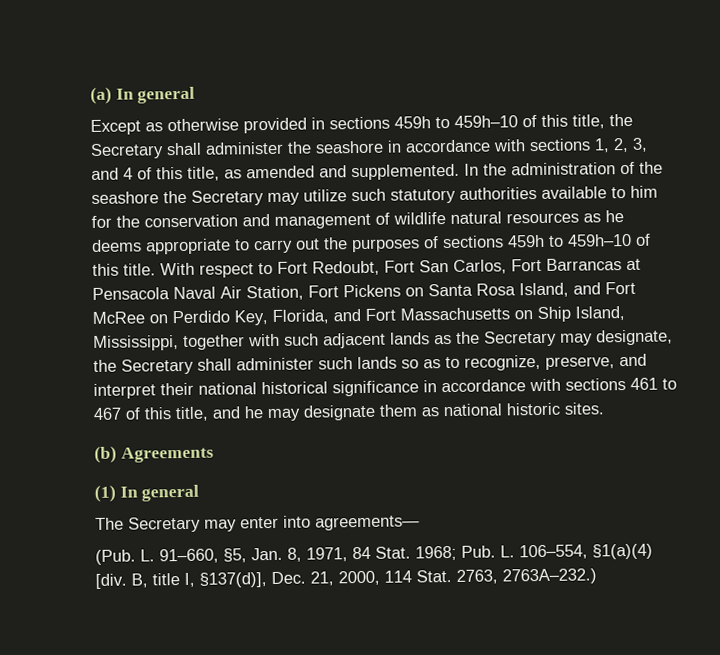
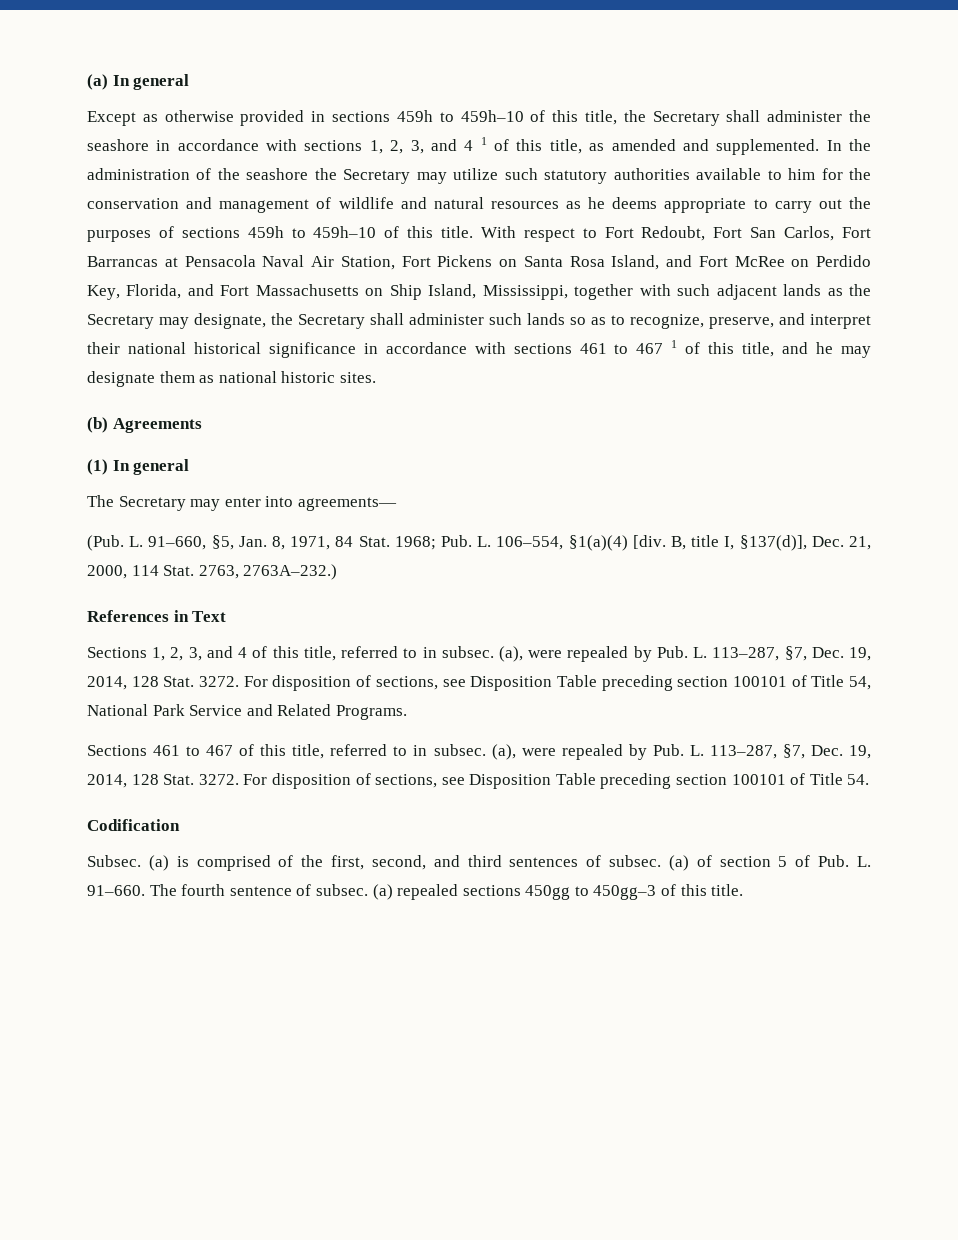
- Except as otherwise provided in sections 459h to 459h–10 of this title, the Secretary shall administer the seashore in accordance with sections 1, 2, 3, and 4 of this title, as amended and supplemented.
+ Except as otherwise provided in sections 459h to 459h–10 of this title, the Secretary shall administer the seashore in accordance with sections 1, 2, 3, and 4 1 of this title, as amended and supplemented.
- In the administration of the seashore the Secretary may utilize such statutory authorities available to him for the conservation and management of wildlife natural resources as he deems appropriate to carry out the purposes of sections 459h to 459h–10 of this title.
+ In the administration of the seashore the Secretary may utilize such statutory authorities available to him for the conservation and management of wildlife and natural resources as he deems appropriate to carry out the purposes of sections 459h to 459h–10 of this title.
- With respect to Fort Redoubt, Fort San Carlos, Fort Barrancas at Pensacola Naval Air Station, Fort Pickens on Santa Rosa Island, and Fort McRee on Perdido Key, Florida, and Fort Massachusetts on Ship Island, Mississippi, together with such adjacent lands as the Secretary may designate, the Secretary shall administer such lands so as to recognize, preserve, and interpret their national historical significance in accordance with sections 461 to 467 of this title, and he may designate them as national historic sites.
+ With respect to Fort Redoubt, Fort San Carlos, Fort Barrancas at Pensacola Naval Air Station, Fort Pickens on Santa Rosa Island, and Fort McRee on Perdido Key, Florida, and Fort Massachusetts on Ship Island, Mississippi, together with such adjacent lands as the Secretary may designate, the Secretary shall administer such lands so as to recognize, preserve, and interpret their national historical significance in accordance with sections 461 to 467 1 of this title, and he may designate them as national historic sites.
+ References in Text
+ Sections 1, 2, 3, and 4 of this title, referred to in subsec. (a), were repealed by Pub. L. 113–287, §7, Dec. 19, 2014, 128 Stat. 3272. For disposition of sections, see Disposition Table preceding section 100101 of Title 54, National Park Service and Related Programs.
+ Sections 461 to 467 of this title, referred to in subsec. (a), were repealed by Pub. L. 113–287, §7, Dec. 19, 2014, 128 Stat. 3272. For disposition of sections, see Disposition Table preceding section 100101 of Title 54.
+ Codification
+ Subsec. (a) is comprised of the first, second, and third sentences of subsec. (a) of section 5 of Pub. L. 91–660. The fourth sentence of subsec. (a) repealed sections 450gg to 450gg–3 of this title.

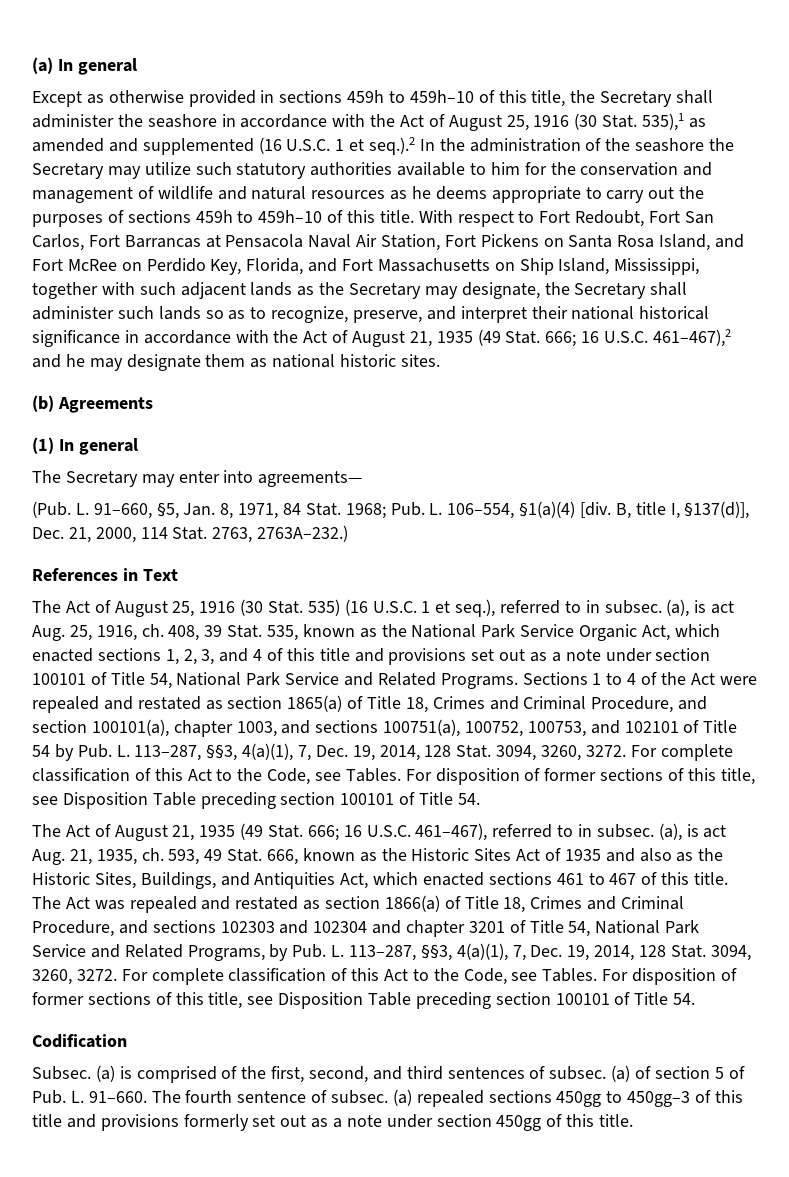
- Except as otherwise provided in sections 459h to 459h–10 of this title, the Secretary shall administer the seashore in accordance with sections 1, 2, 3, and 4 1 of this title, as amended and supplemented. In the administration of the seashore the Secretary may utilize such statutory authorities available to him for the conservation and management of wildlife and natural resources as he deems appropriate to carry out the purposes of sections 459h to 459h–10 of this title.
+ Except as otherwise provided in sections 459h to 459h–10 of this title, the Secretary shall administer the seashore in accordance with the Act of August 25, 1916 (30 Stat. 535),1 as amended and supplemented (16 U.S.C. 1 et seq.).2 In the administration of the seashore the Secretary may utilize such statutory authorities available to him for the conservation and management of wildlife and natural resources as he deems appropriate to carry out the purposes of sections 459h to 459h–10 of this title.
- With respect to Fort Redoubt, Fort San Carlos, Fort Barrancas at Pensacola Naval Air Station, Fort Pickens on Santa Rosa Island, and Fort McRee on Perdido Key, Florida, and Fort Massachusetts on Ship Island, Mississippi, together with such adjacent lands as the Secretary may designate, the Secretary shall administer such lands so as to recognize, preserve, and interpret their national historical significance in accordance with sections 461 to 467 1 of this title, and he may designate them as national historic sites.
+ With respect to Fort Redoubt, Fort San Carlos, Fort Barrancas at Pensacola Naval Air Station, Fort Pickens on Santa Rosa Island, and Fort McRee on Perdido Key, Florida, and Fort Massachusetts on Ship Island, Mississippi, together with such adjacent lands as the Secretary may designate, the Secretary shall administer such lands so as to recognize, preserve, and interpret their national historical significance in accordance with the Act of August 21, 1935 (49 Stat. 666; 16 U.S.C. 461–467),2 and he may designate them as national historic sites.
- Sections 1, 2, 3, and 4 of this title, referred to in subsec. (a), were repealed by Pub. L. 113–287, §7, Dec. 19, 2014, 128 Stat. 3272. For disposition of sections, see Disposition Table preceding section 100101 of Title 54, National Park Service and Related Programs.
- Sections 461 to 467 of this title, referred to in subsec. (a), were repealed by Pub. L. 113–287, §7, Dec. 19, 2014, 128 Stat. 3272. For disposition of sections, see Disposition Table preceding section 100101 of Title 54.
+ The Act of August 25, 1916 (30 Stat. 535) (16 U.S.C. 1 et seq.), referred to in subsec. (a), is act Aug. 25, 1916, ch. 408, 39 Stat. 535, known as the National Park Service Organic Act, which enacted sections 1, 2, 3, and 4 of this title and provisions set out as a note under section 100101 of Title 54, National Park Service and Related Programs. Sections 1 to 4 of the Act were repealed and restated as section 1865(a) of Title 18, Crimes and Criminal Procedure, and section 100101(a), chapter 1003, and sections 100751(a), 100752, 100753, and 102101 of Title 54 by Pub. L. 113–287, §§3, 4(a)(1), 7, Dec. 19, 2014, 128 Stat. 3094, 3260, 3272. For complete classification of this Act to the Code, see Tables. For disposition of former sections of this title, see Disposition Table preceding section 100101 of Title 54.
+ The Act of August 21, 1935 (49 Stat. 666; 16 U.S.C. 461–467), referred to in subsec. (a), is act Aug. 21, 1935, ch. 593, 49 Stat. 666, known as the Historic Sites Act of 1935 and also as the Historic Sites, Buildings, and Antiquities Act, which enacted sections 461 to 467 of this title. The Act was repealed and restated as section 1866(a) of Title 18, Crimes and Criminal Procedure, and sections 102303 and 102304 and chapter 3201 of Title 54, National Park Service and Related Programs, by Pub. L. 113–287, §§3, 4(a)(1), 7, Dec. 19, 2014, 128 Stat. 3094, 3260, 3272. For complete classification of this Act to the Code, see Tables. For disposition of former sections of this title, see Disposition Table preceding section 100101 of Title 54.
- (a) repealed sections 450gg to 450gg–3 of this title.
+ (a) repealed sections 450gg to 450gg–3 of this title and provisions formerly set out as a note under section 450gg of this title.

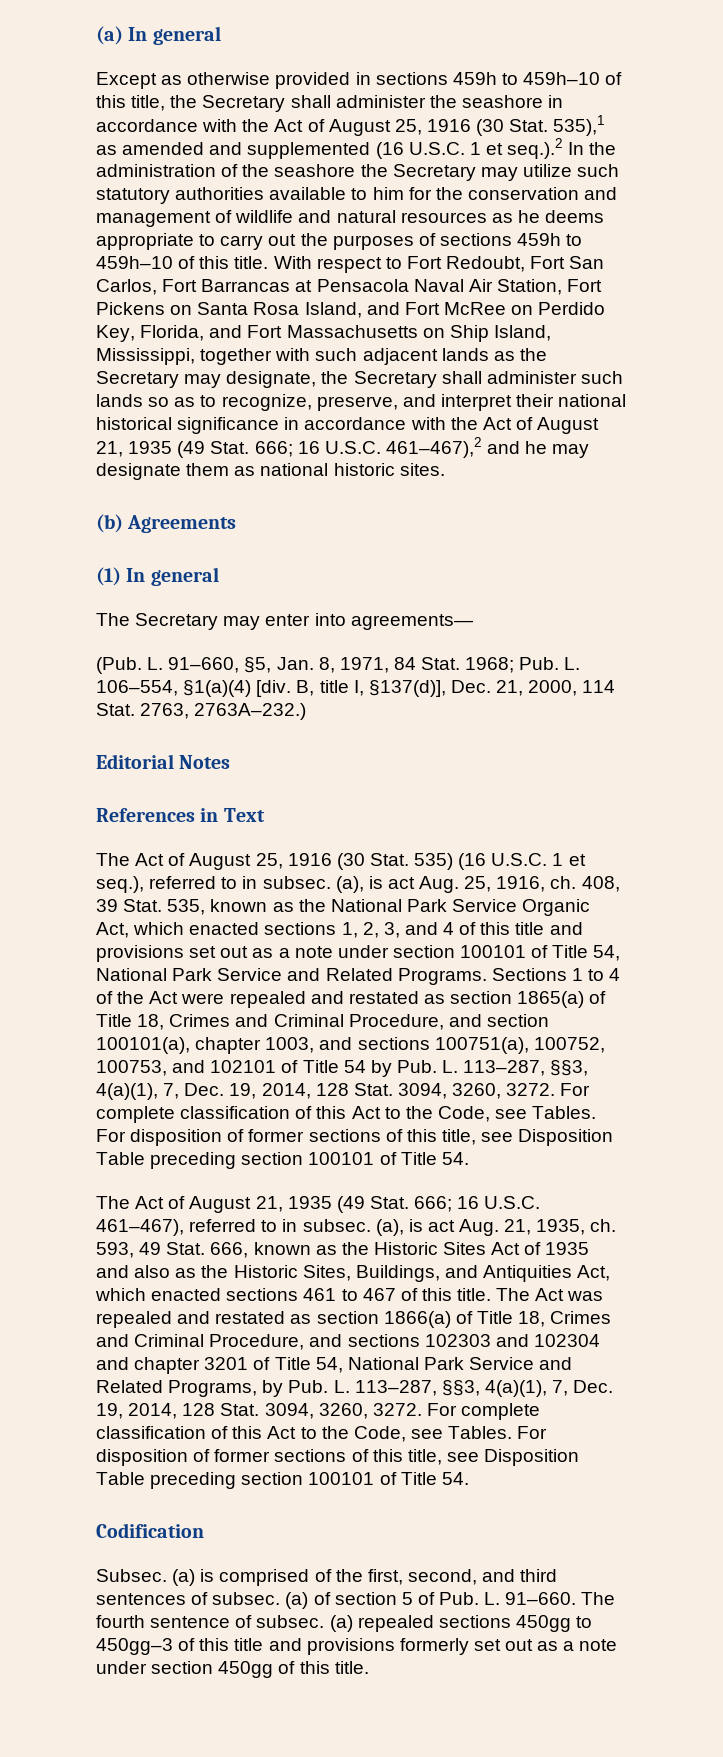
+ Editorial Notes

